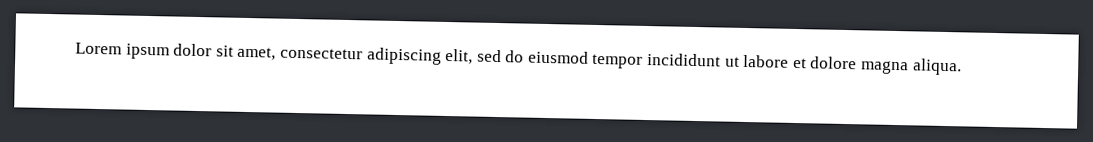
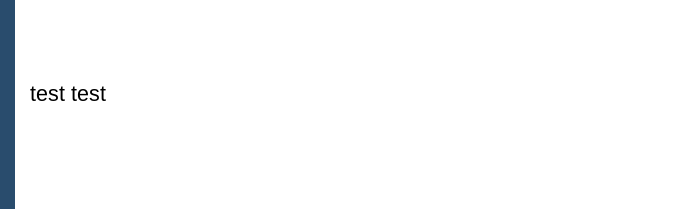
- Lorem ipsum dolor sit amet, consectetur adipiscing elit, sed do eiusmod tempor incididunt ut labore et dolore magna aliqua.
+ test test

